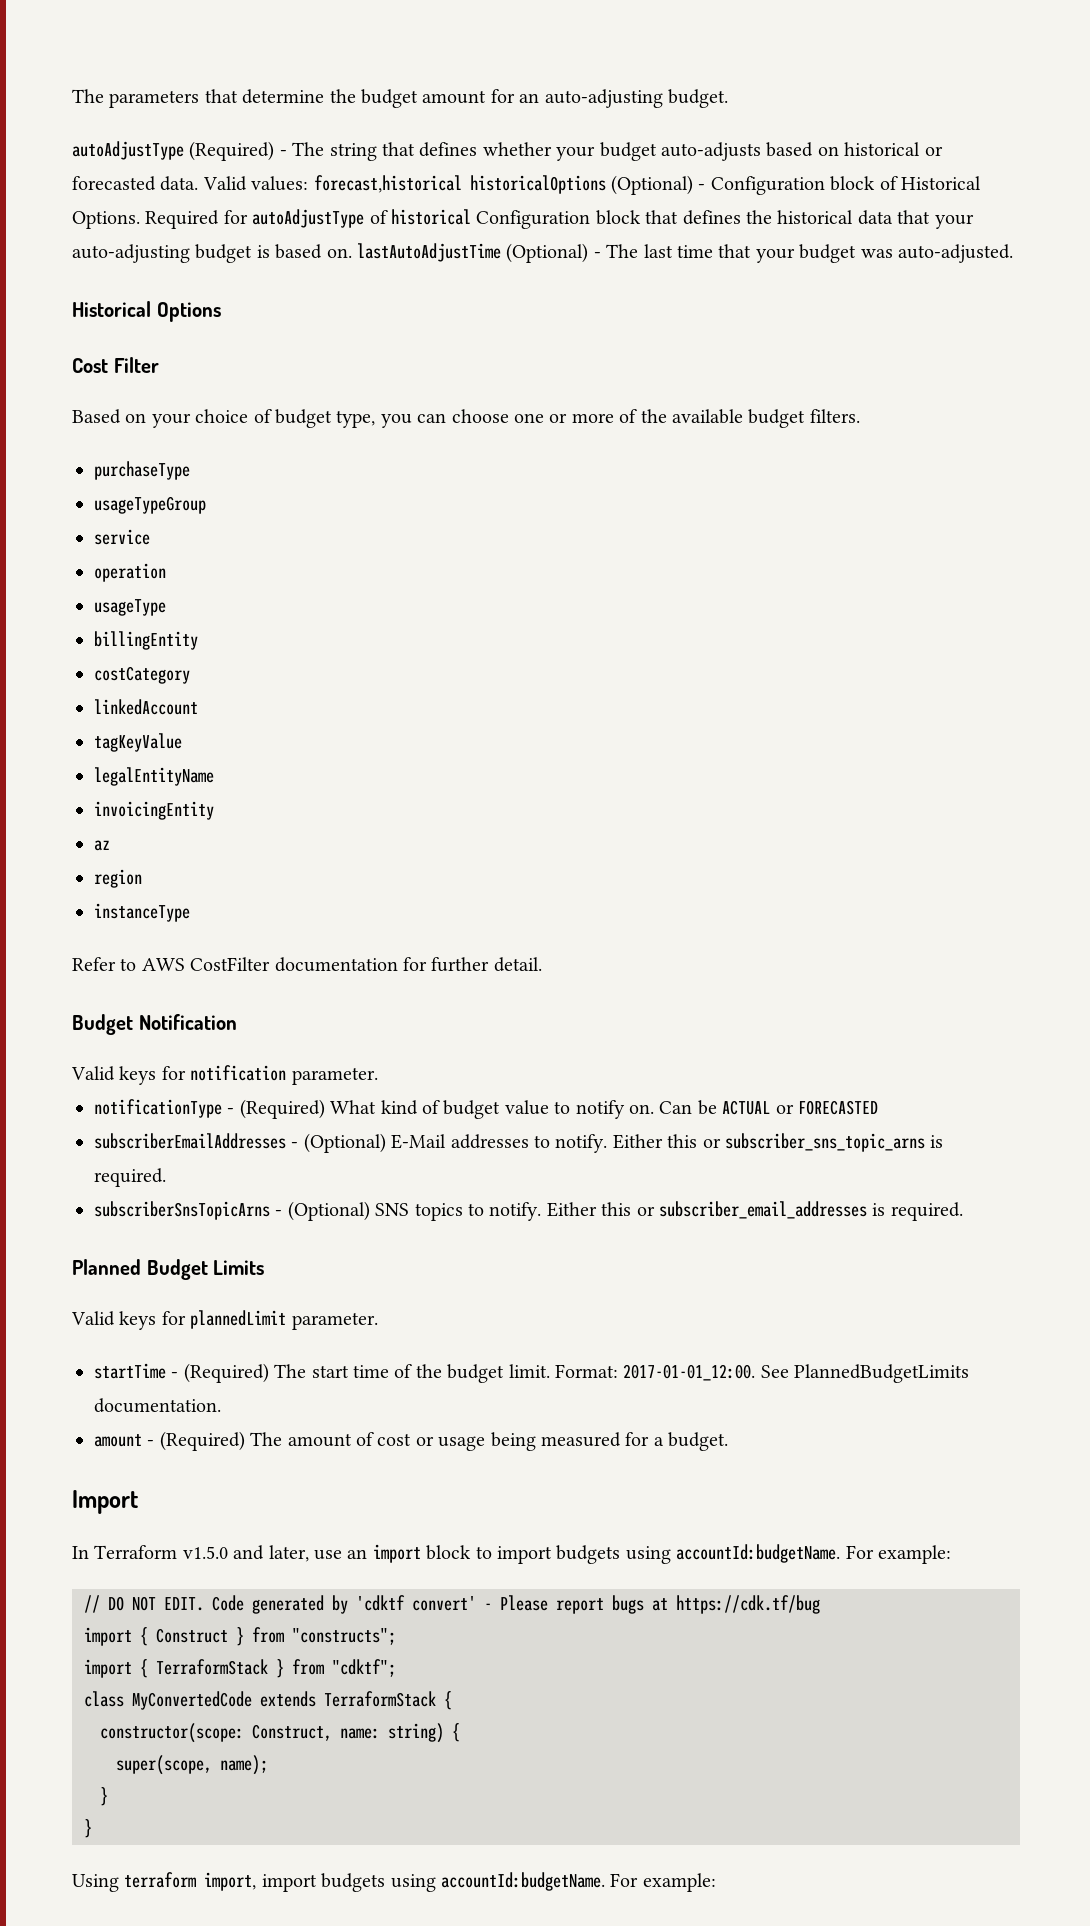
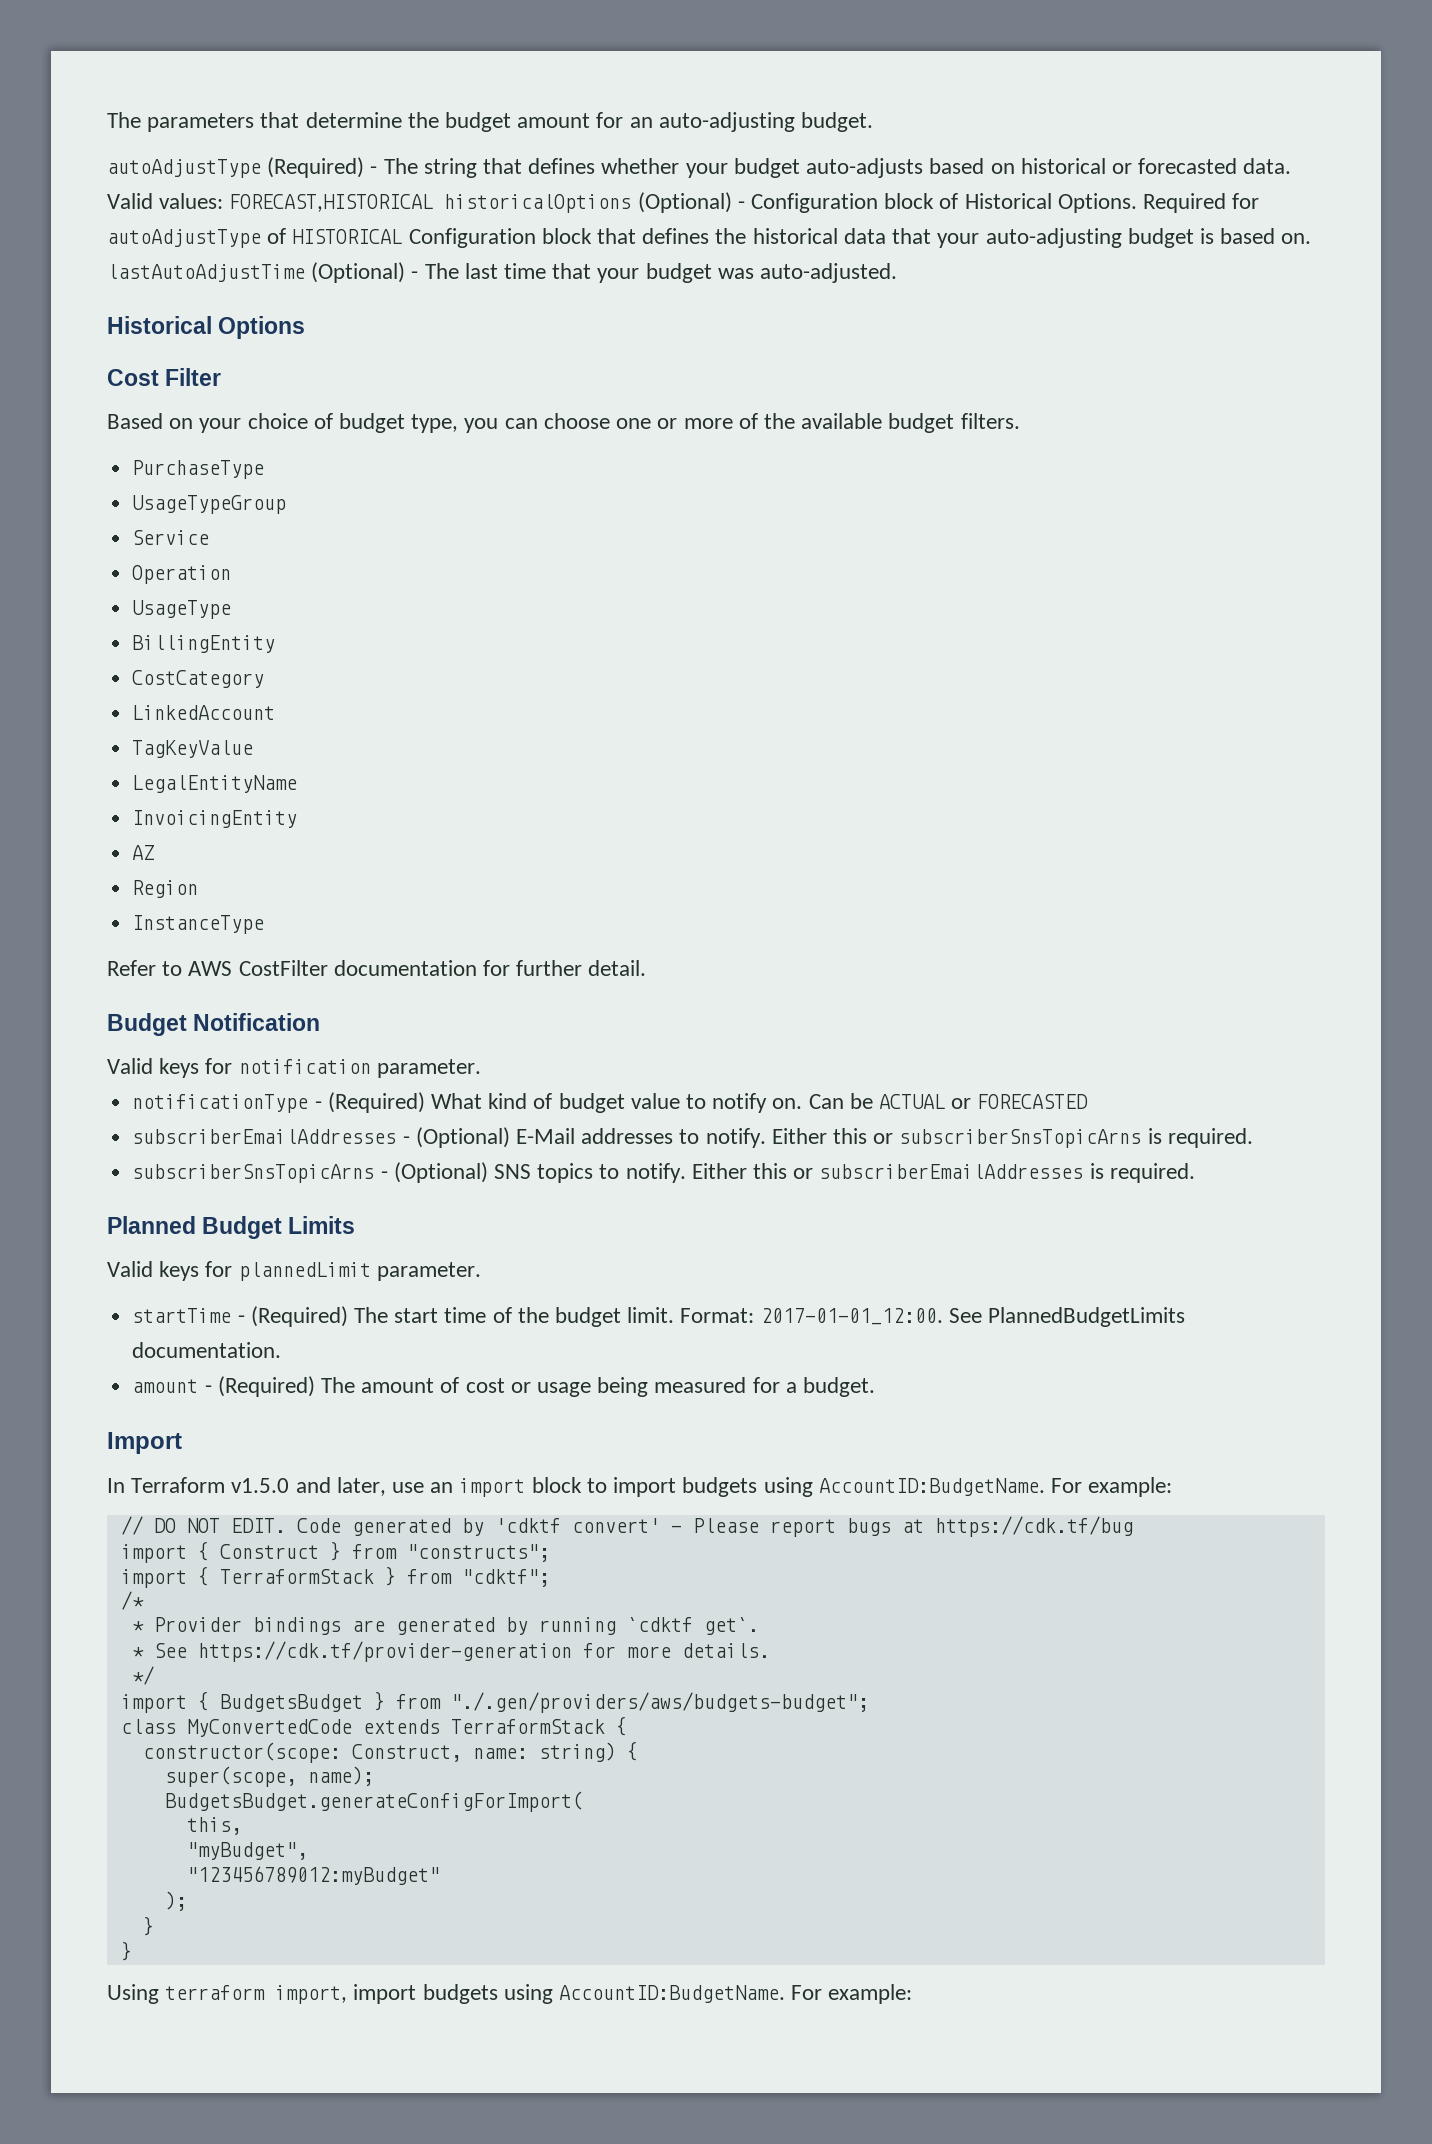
- Valid values: forecast,historical historicalOptions (Optional) - Configuration block of Historical Options.
+ Valid values: FORECAST,HISTORICAL historicalOptions (Optional) - Configuration block of Historical Options.
- Required for autoAdjustType of historical Configuration block that defines the historical data that your auto-adjusting budget is based on. lastAutoAdjustTime (Optional) - The last time that your budget was auto-adjusted.
+ Required for autoAdjustType of HISTORICAL Configuration block that defines the historical data that your auto-adjusting budget is based on. lastAutoAdjustTime (Optional) - The last time that your budget was auto-adjusted.
- purchaseType
- usageTypeGroup
- service
- operation
- usageType
- billingEntity
- costCategory
- linkedAccount
- tagKeyValue
- legalEntityName
- invoicingEntity
- az
- region
- instanceType
+ PurchaseType
+ UsageTypeGroup
+ Service
+ Operation
+ UsageType
+ BillingEntity
+ CostCategory
+ LinkedAccount
+ TagKeyValue
+ LegalEntityName
+ InvoicingEntity
+ AZ
+ Region
+ InstanceType
- Either this or subscriber_sns_topic_arns is required.
+ Either this or subscriberSnsTopicArns is required.
- Either this or subscriber_email_addresses is required.
+ Either this or subscriberEmailAddresses is required.
- In Terraform v1.5.0 and later, use an import block to import budgets using accountId:budgetName.
+ In Terraform v1.5.0 and later, use an import block to import budgets using AccountID:BudgetName.
+ /*
+ * Provider bindings are generated by running `cdktf get`.
+ * See https://cdk.tf/provider-generation for more details.
+ */
+ import { BudgetsBudget } from "./.gen/providers/aws/budgets-budget";
+ BudgetsBudget.generateConfigForImport(
+ this,
+ "myBudget",
+ "123456789012:myBudget"
+ );
- Using terraform import, import budgets using accountId:budgetName.
+ Using terraform import, import budgets using AccountID:BudgetName.

